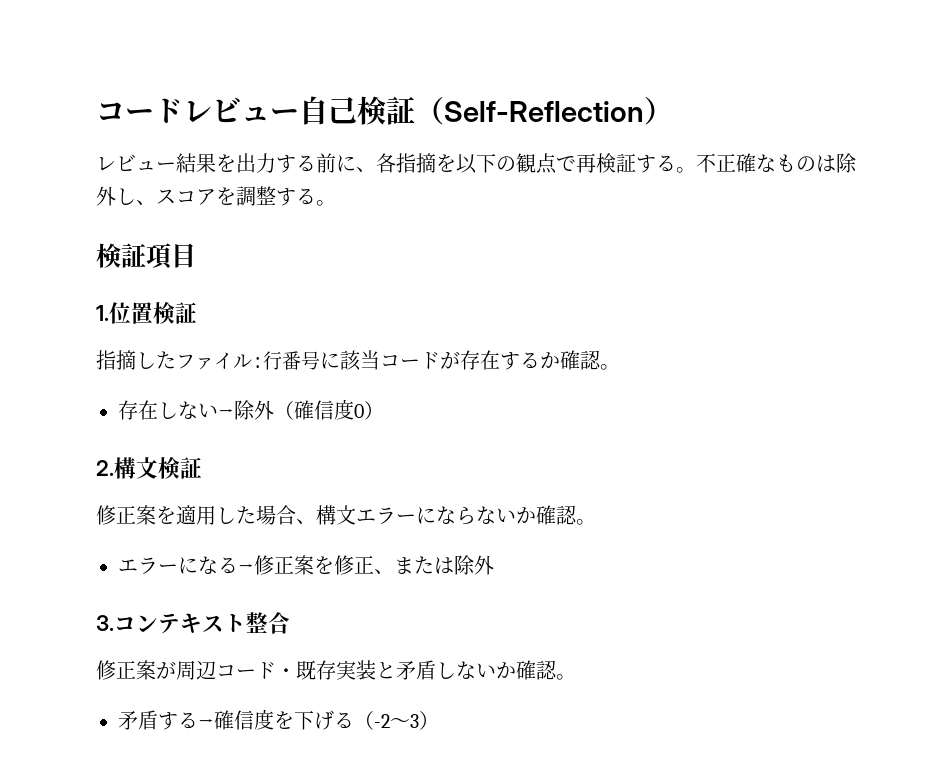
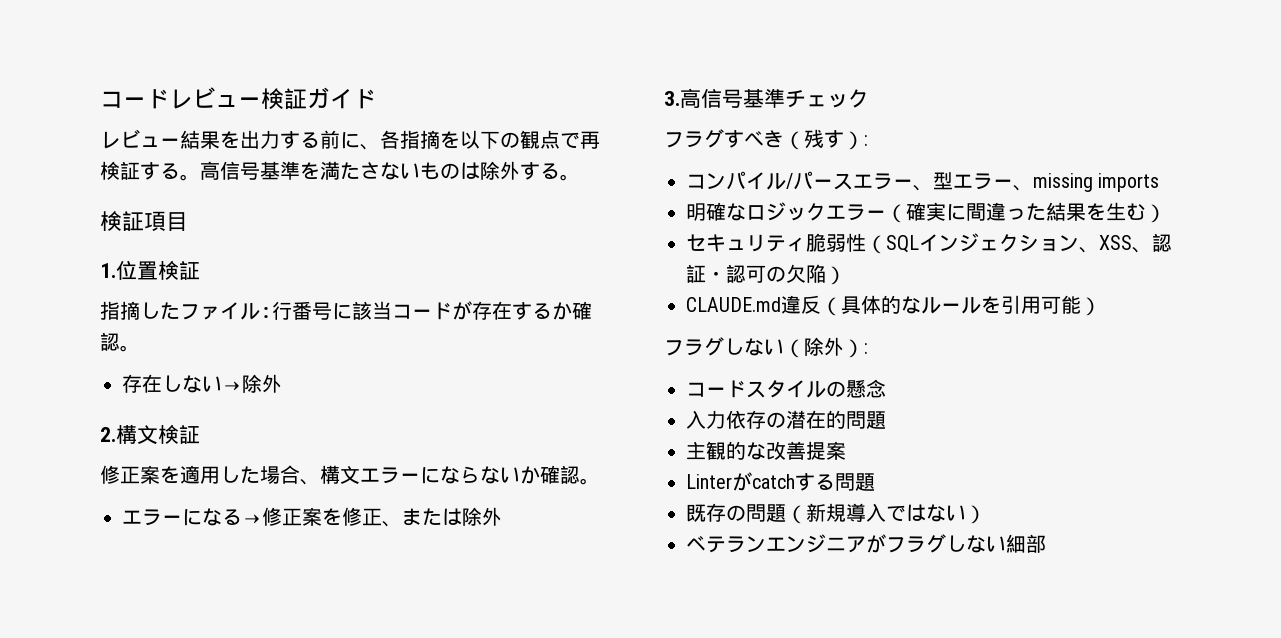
- コードレビュー自己検証（Self-Reflection）
+ コードレビュー検証ガイド
- 不正確なものは除外し、スコアを調整する。
+ 高信号基準を満たさないものは除外する。
- 存在しない→除外（確信度0）
+ 存在しない→除外
- 3.コンテキスト整合
- 修正案が周辺コード・既存実装と矛盾しないか確認。
- 矛盾する→確信度を下げる（-2〜3）
+ 3.高信号基準チェック
+ フラグすべき（残す）:
+ コンパイル/パースエラー、型エラー、missing imports
+ 明確なロジックエラー（確実に間違った結果を生む）
+ セキュリティ脆弱性（SQLインジェクション、XSS、認証・認可の欠陥）
+ CLAUDE.md違反（具体的なルールを引用可能）
+ フラグしない（除外）:
+ コードスタイルの懸念
+ 入力依存の潜在的問題
+ 主観的な改善提案
+ Linterがcatchする問題
+ 既存の問題（新規導入ではない）
+ ベテランエンジニアがフラグしない細部

